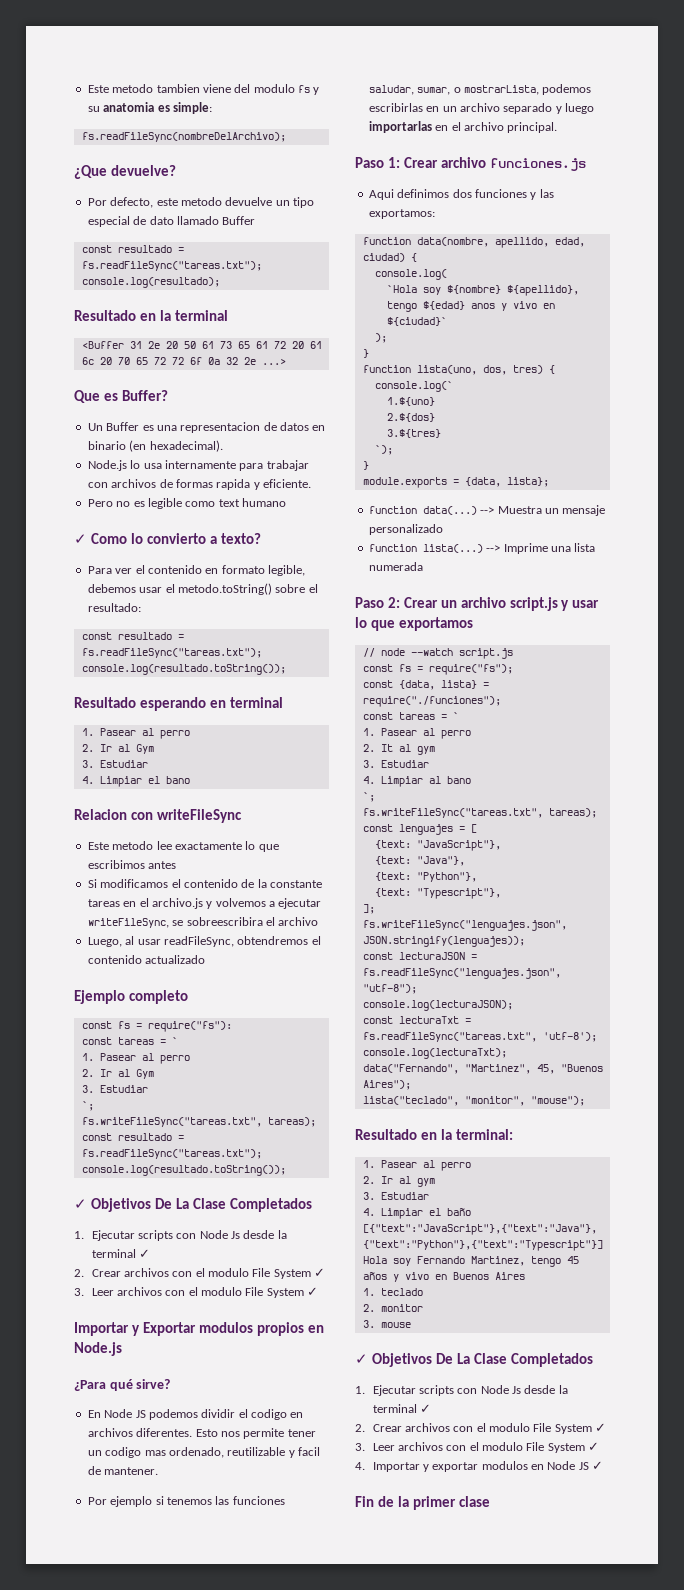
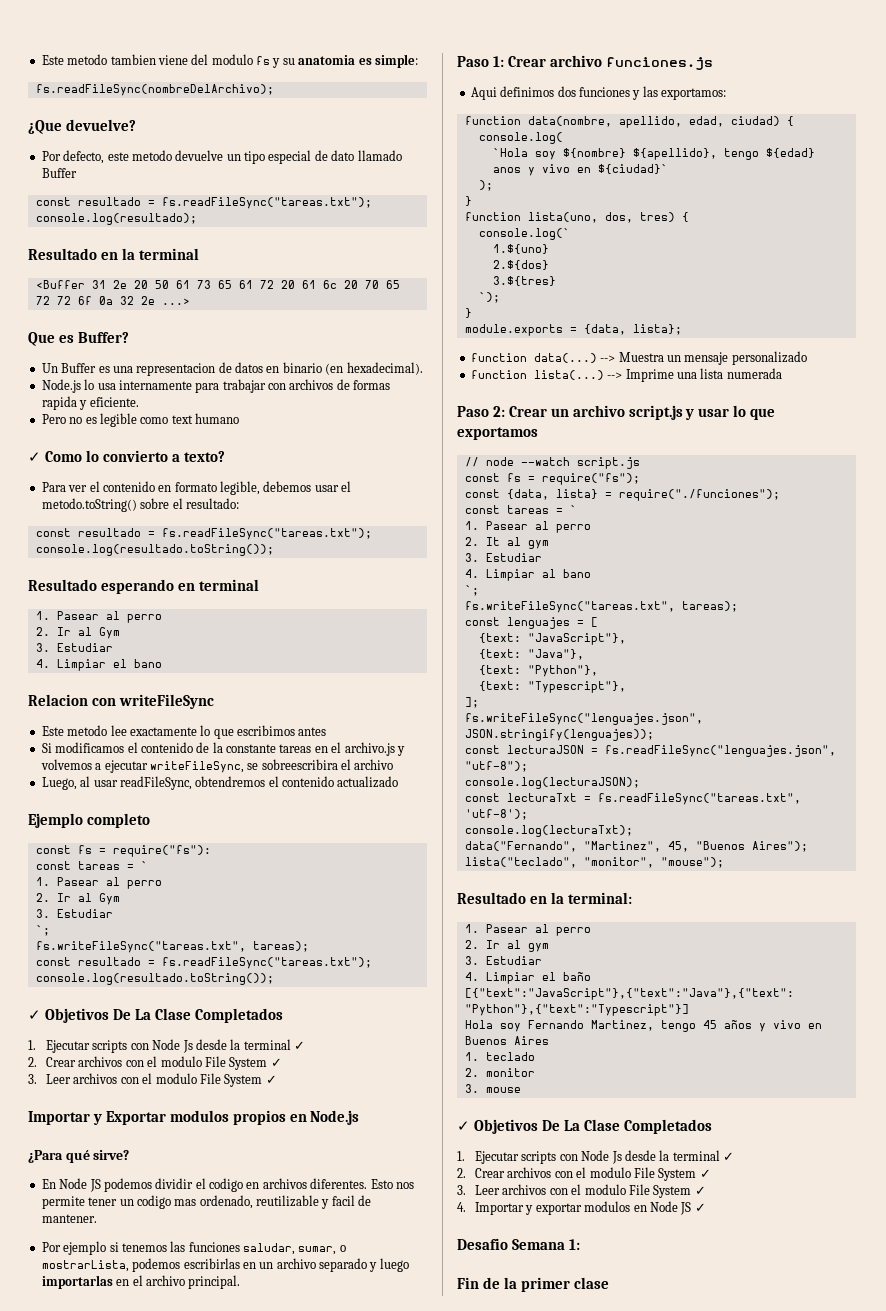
+ Desafio Semana 1:

